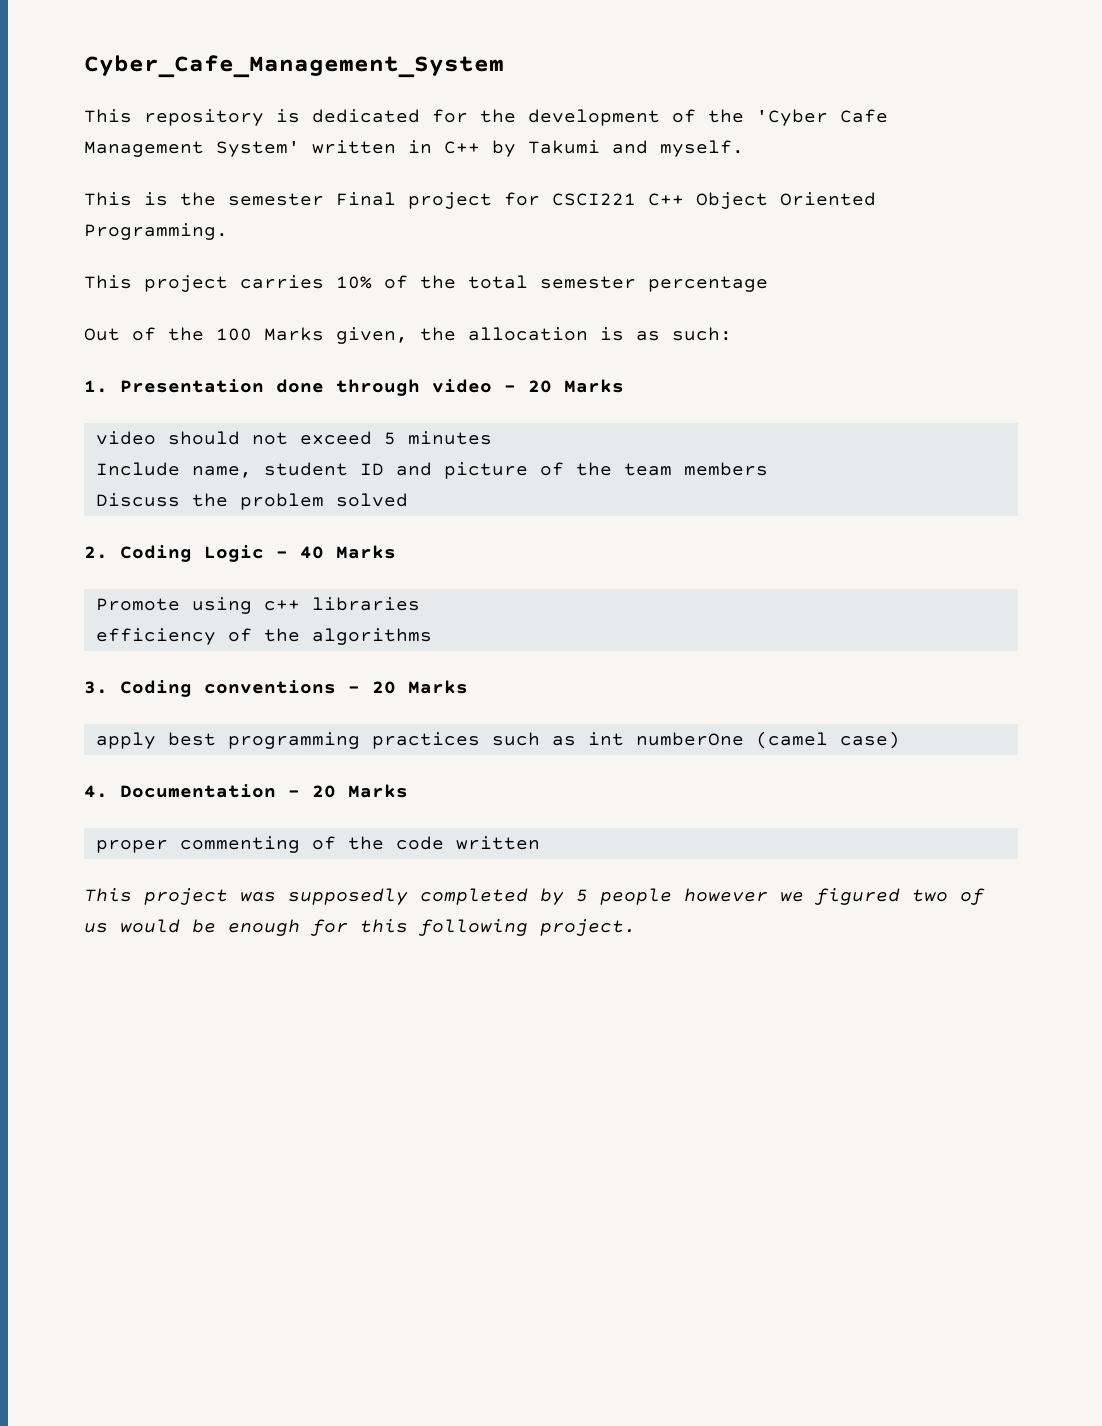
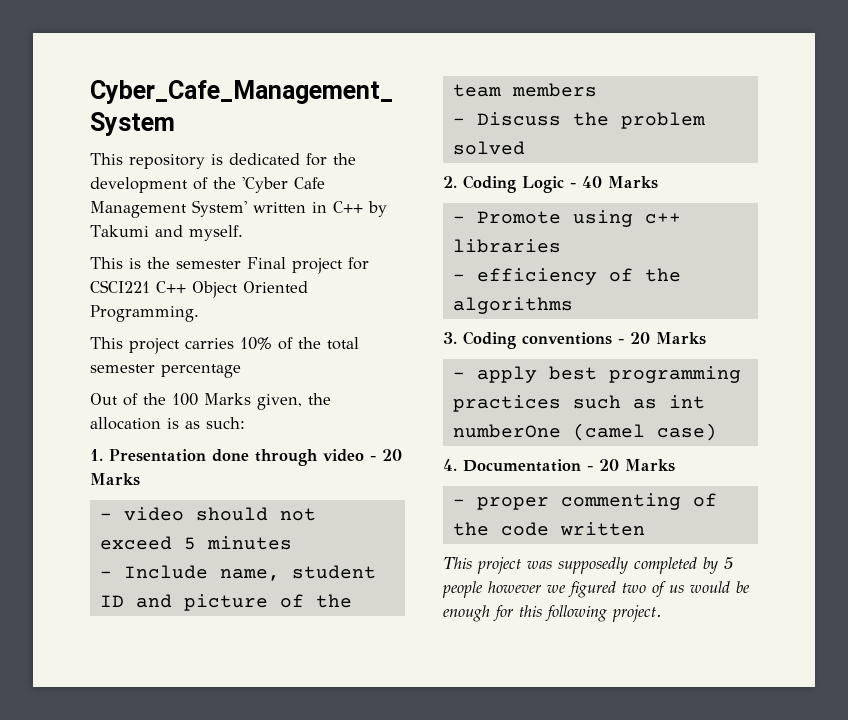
- video should not exceed 5 minutes
+ - video should not exceed 5 minutes
- Include name, student ID and picture of the team members
+ - Include name, student ID and picture of the team members
- Discuss the problem solved
+ - Discuss the problem solved
- Promote using c++ libraries
+ - Promote using c++ libraries
- efficiency of the algorithms
+ - efficiency of the algorithms
- apply best programming practices such as int numberOne (camel case)
+ - apply best programming practices such as int numberOne (camel case)
- proper commenting of the code written
+ - proper commenting of the code written

